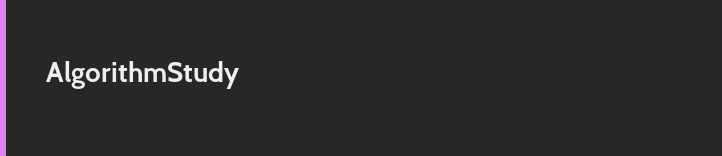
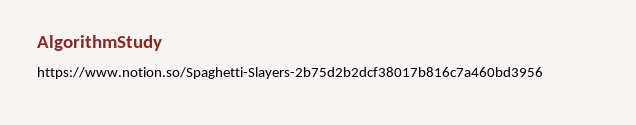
+ https://www.notion.so/Spaghetti-Slayers-2b75d2b2dcf38017b816c7a460bd3956

